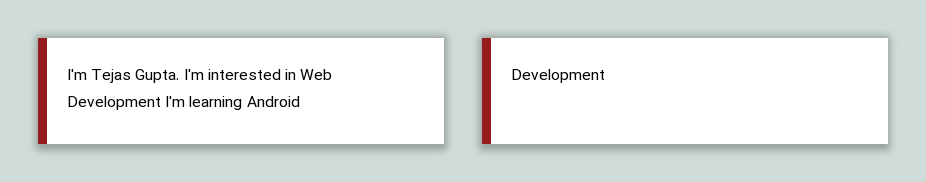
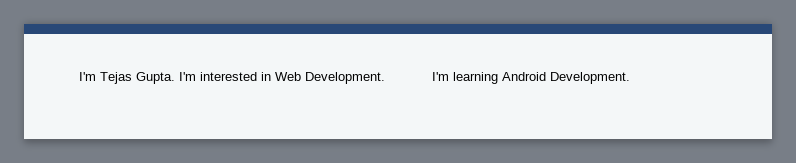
- I'm interested in Web Development I'm learning Android Development
+ I'm interested in Web Development. I'm learning Android Development.

